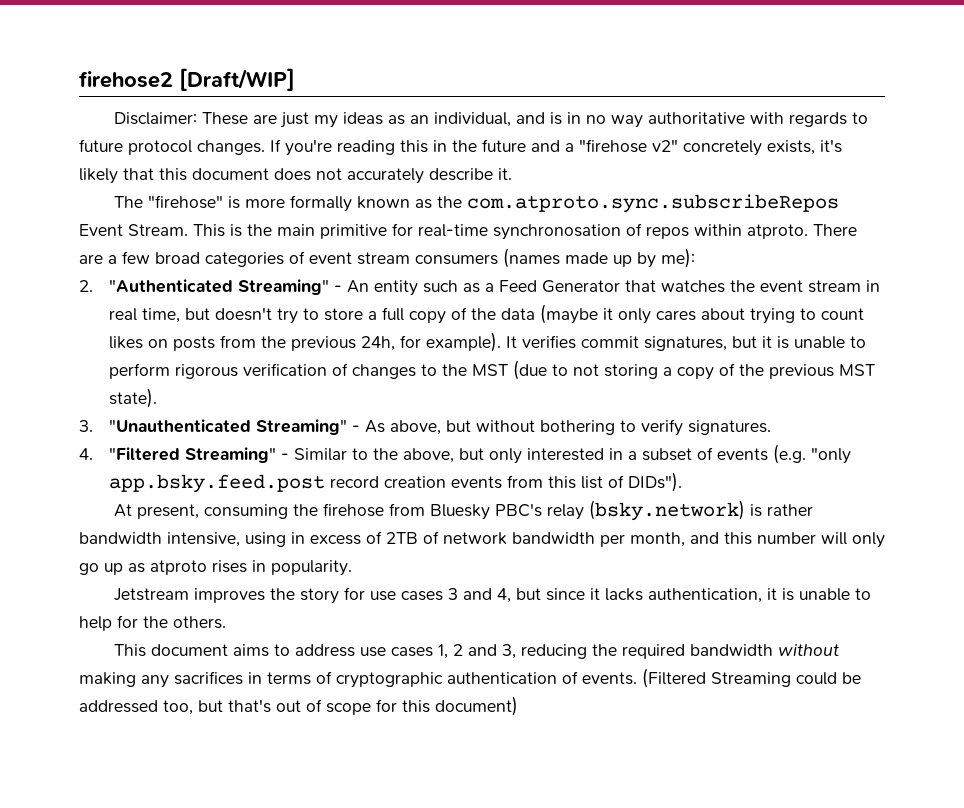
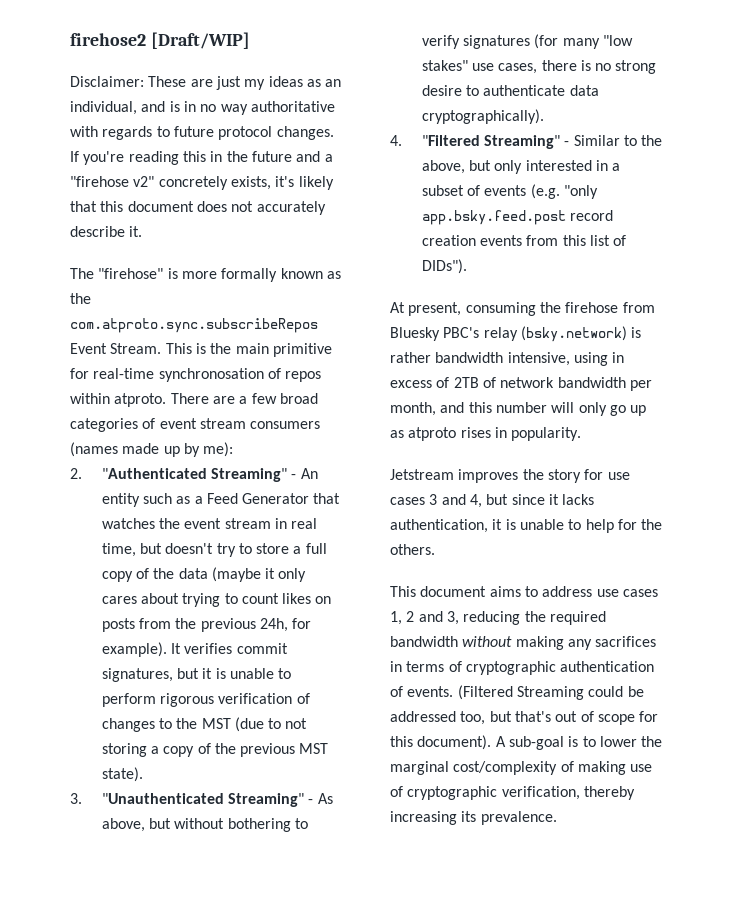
- 3. "Unauthenticated Streaming" - As above, but without bothering to verify signatures.
+ 3. "Unauthenticated Streaming" - As above, but without bothering to verify signatures (for many "low stakes" use cases, there is no strong desire to authenticate data cryptographically).
- (Filtered Streaming could be addressed too, but that's out of scope for this document)
+ (Filtered Streaming could be addressed too, but that's out of scope for this document). A sub-goal is to lower the marginal cost/complexity of making use of cryptographic verification, thereby increasing its prevalence.

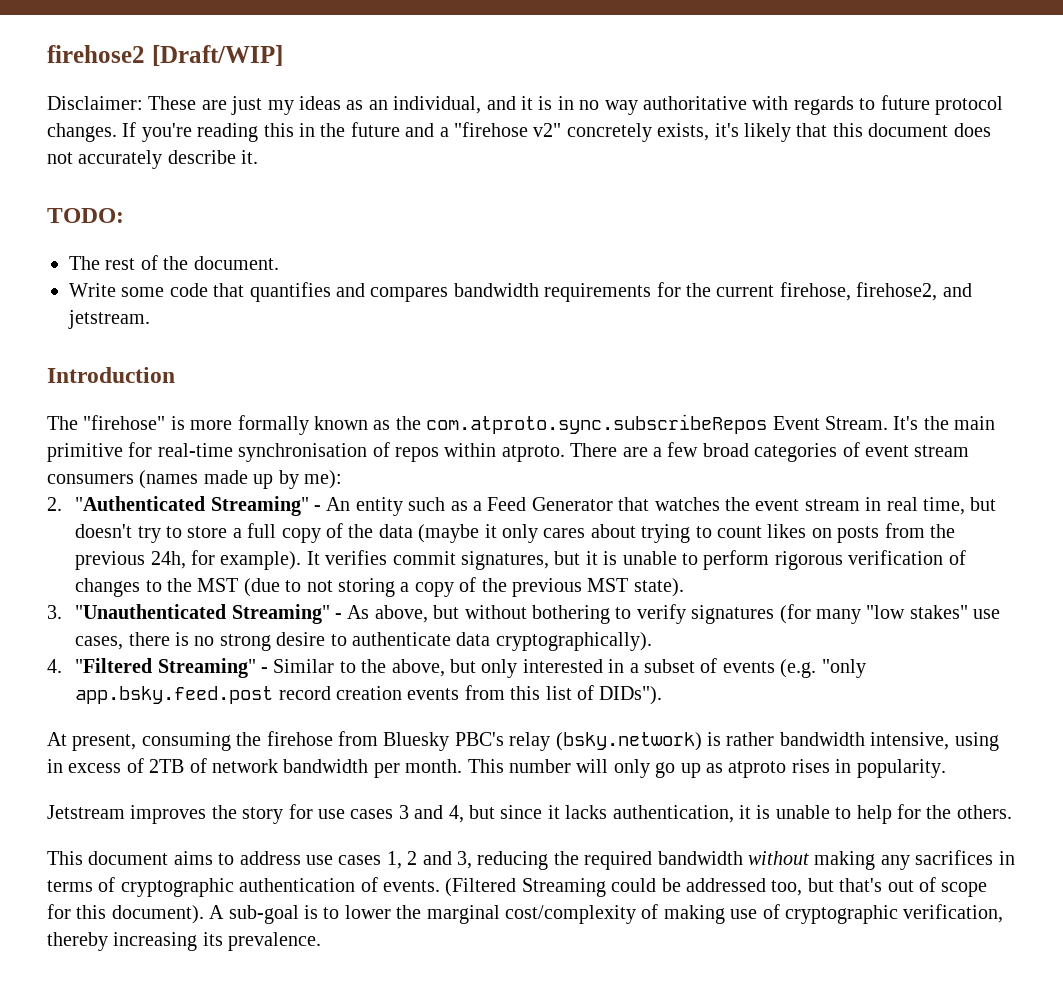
- Disclaimer: These are just my ideas as an individual, and is in no way authoritative with regards to future protocol changes.
+ Disclaimer: These are just my ideas as an individual, and it is in no way authoritative with regards to future protocol changes.
+ TODO:
+ The rest of the document.
+ Write some code that quantifies and compares bandwidth requirements for the current firehose, firehose2, and jetstream.
+ Introduction
- This is the main primitive for real-time synchronosation of repos within atproto.
+ It's the main primitive for real-time synchronisation of repos within atproto.
- At present, consuming the firehose from Bluesky PBC's relay (bsky.network) is rather bandwidth intensive, using in excess of 2TB of network bandwidth per month, and this number will only go up as atproto rises in popularity.
+ At present, consuming the firehose from Bluesky PBC's relay (bsky.network) is rather bandwidth intensive, using in excess of 2TB of network bandwidth per month. This number will only go up as atproto rises in popularity.

